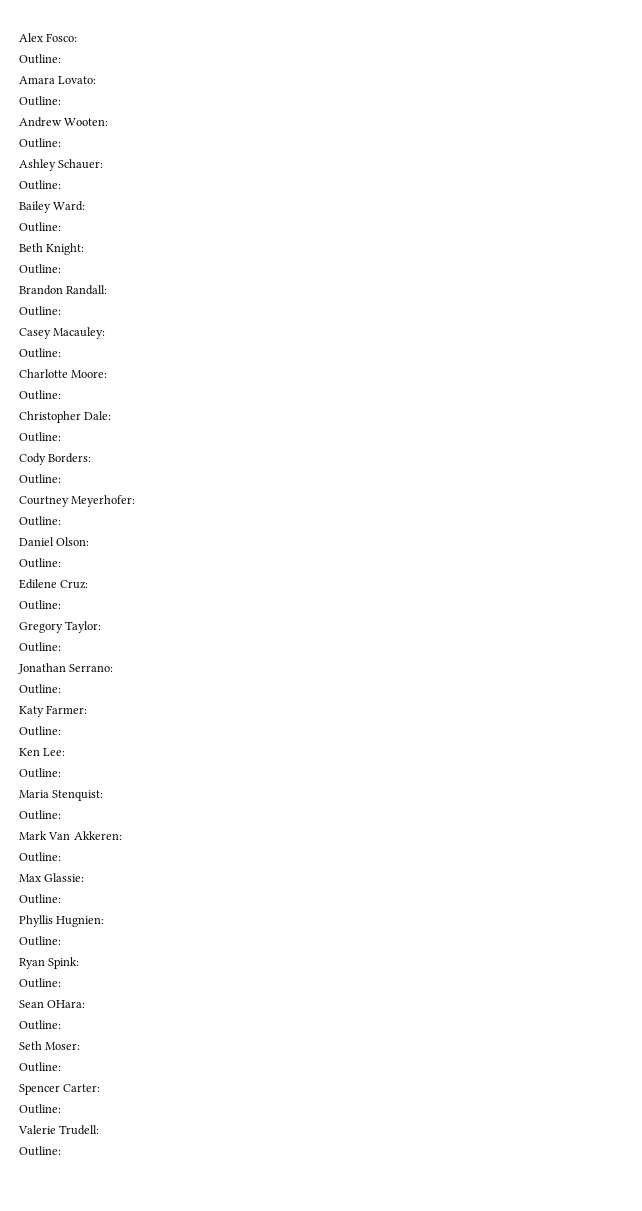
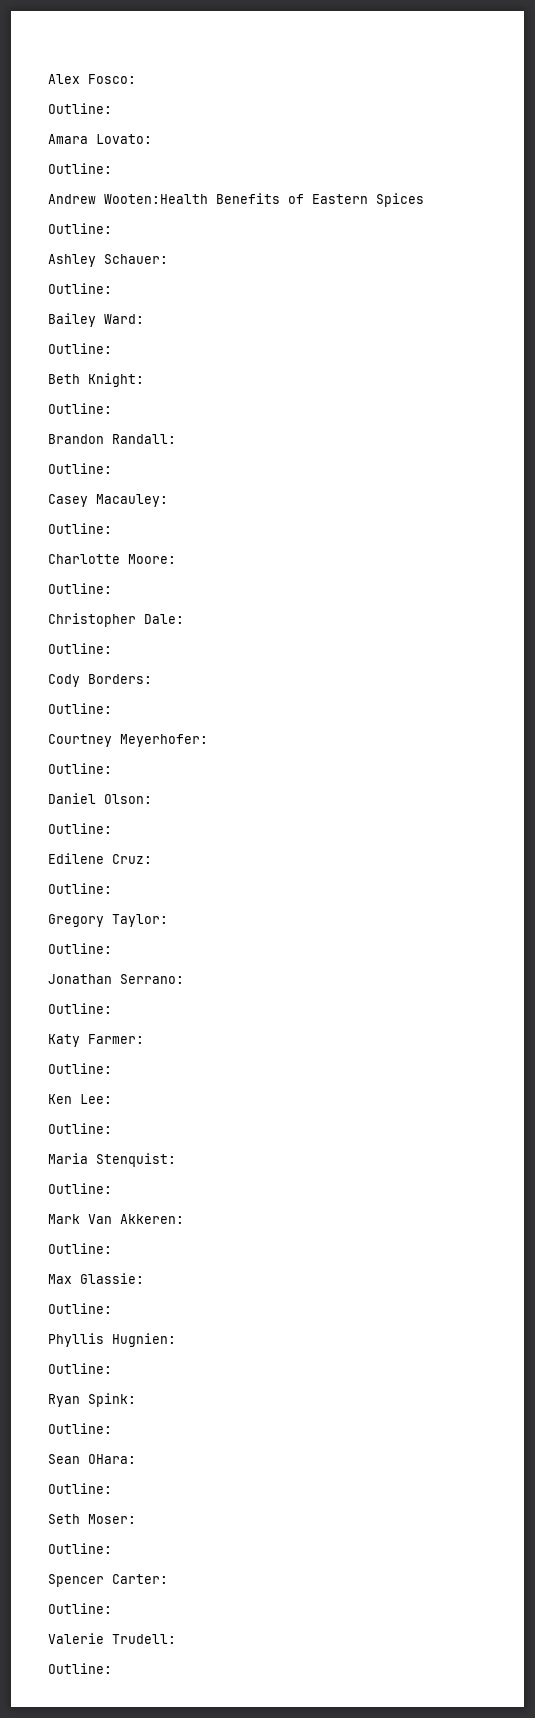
- Andrew Wooten:
+ Andrew Wooten:Health Benefits of Eastern Spices

